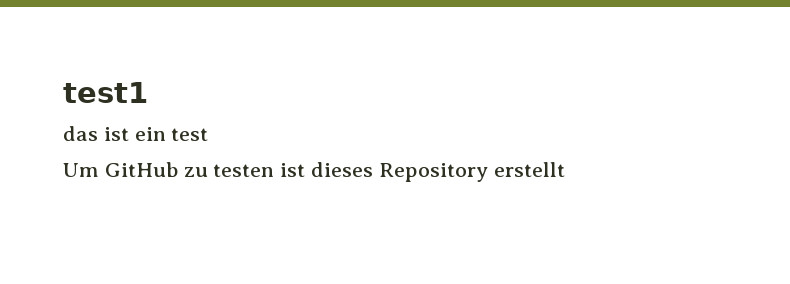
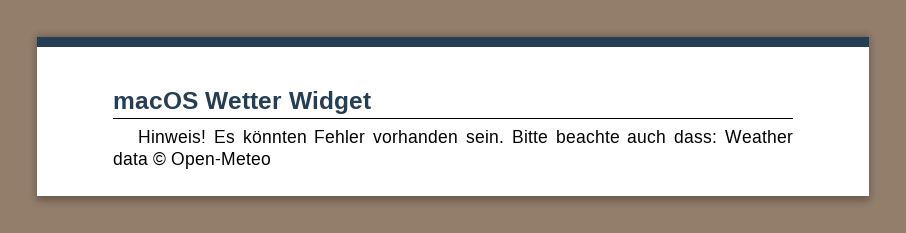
- test1
- das ist ein test
- Um GitHub zu testen ist dieses Repository erstellt
+ macOS Wetter Widget
+ Hinweis! Es könnten Fehler vorhanden sein. Bitte beachte auch dass: Weather data © Open-Meteo

